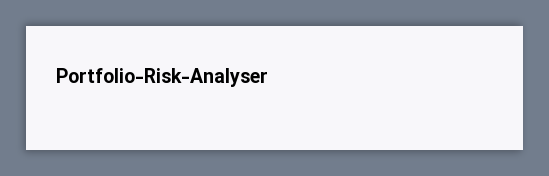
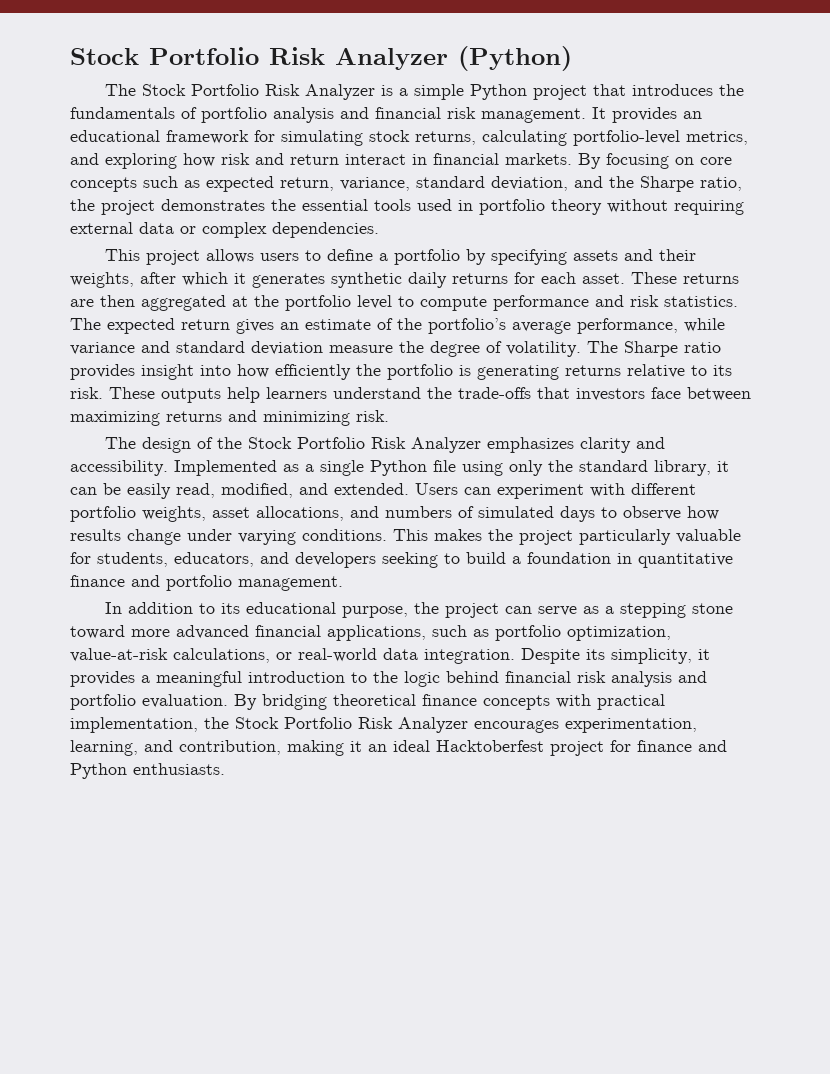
- Portfolio-Risk-Analyser
+ Stock Portfolio Risk Analyzer (Python)
+ The Stock Portfolio Risk Analyzer is a simple Python project that introduces the fundamentals of portfolio analysis and financial risk management. It provides an educational framework for simulating stock returns, calculating portfolio-level metrics, and exploring how risk and return interact in financial markets. By focusing on core concepts such as expected return, variance, standard deviation, and the Sharpe ratio, the project demonstrates the essential tools used in portfolio theory without requiring external data or complex dependencies.
+ This project allows users to define a portfolio by specifying assets and their weights, after which it generates synthetic daily returns for each asset. These returns are then aggregated at the portfolio level to compute performance and risk statistics. The expected return gives an estimate of the portfolio’s average performance, while variance and standard deviation measure the degree of volatility. The Sharpe ratio provides insight into how efficiently the portfolio is generating returns relative to its risk. These outputs help learners understand the trade-offs that investors face between maximizing returns and minimizing risk.
+ The design of the Stock Portfolio Risk Analyzer emphasizes clarity and accessibility. Implemented as a single Python file using only the standard library, it can be easily read, modified, and extended. Users can experiment with different portfolio weights, asset allocations, and numbers of simulated days to observe how results change under varying conditions. This makes the project particularly valuable for students, educators, and developers seeking to build a foundation in quantitative finance and portfolio management.
+ In addition to its educational purpose, the project can serve as a stepping stone toward more advanced financial applications, such as portfolio optimization, value-at-risk calculations, or real-world data integration. Despite its simplicity, it provides a meaningful introduction to the logic behind financial risk analysis and portfolio evaluation. By bridging theoretical finance concepts with practical implementation, the Stock Portfolio Risk Analyzer encourages experimentation, learning, and contribution, making it an ideal Hacktoberfest project for finance and Python enthusiasts.

